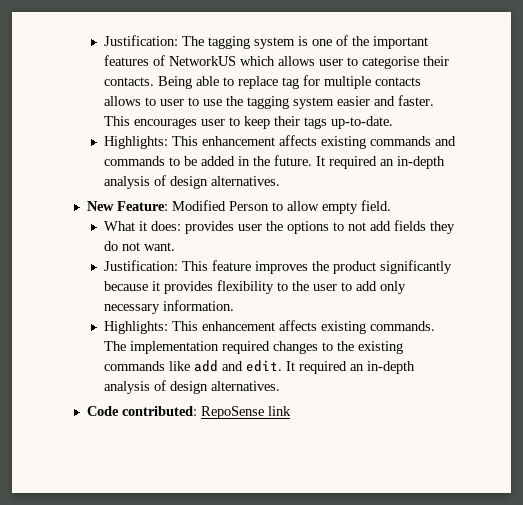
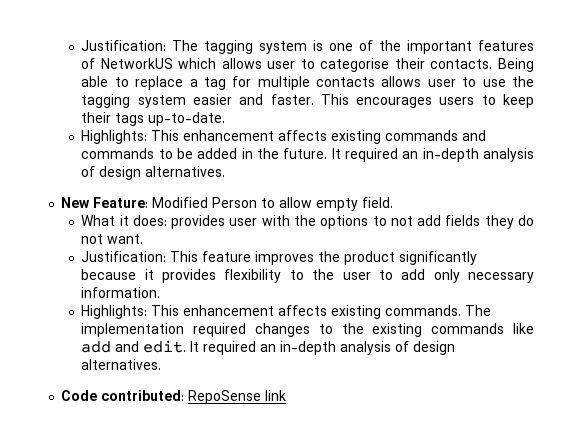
- Being able to replace tag for multiple contacts allows to user to use the tagging system easier and faster.
+ Being able to replace a tag for multiple contacts allows user to use the tagging system easier and faster.
- This encourages user to keep their tags up-to-date.
+ This encourages users to keep their tags up-to-date.
- What it does: provides user the options to not add fields they do not want.
+ What it does: provides user with the options to not add fields they do not want.

